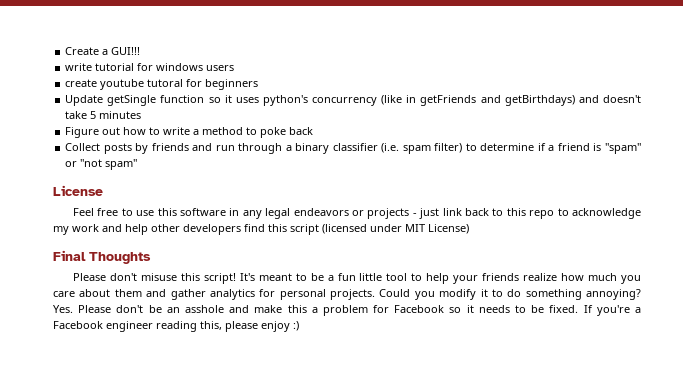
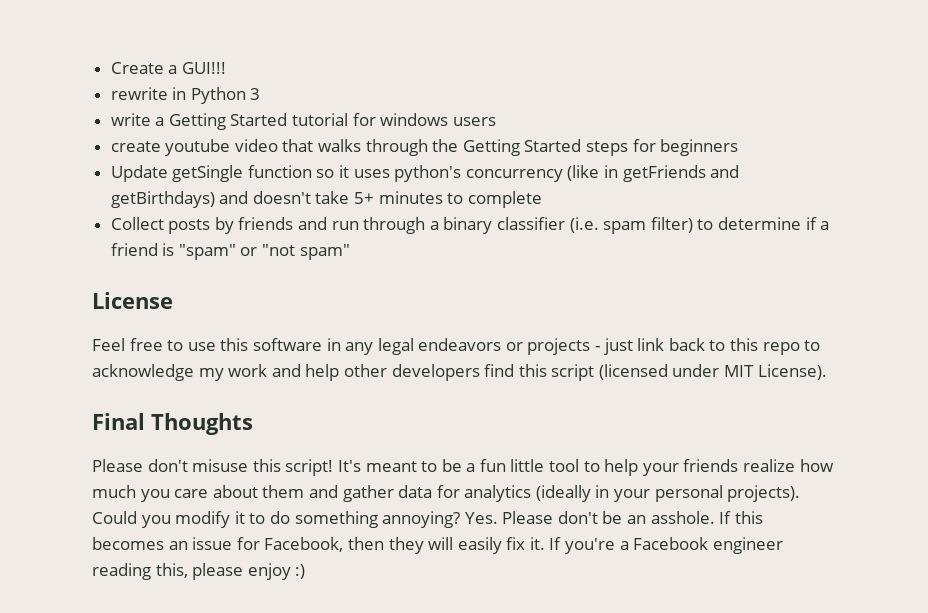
- write tutorial for windows users
+ rewrite in Python 3
+ write a Getting Started tutorial for windows users
- create youtube tutoral for beginners
+ create youtube video that walks through the Getting Started steps for beginners
- Update getSingle function so it uses python's concurrency (like in getFriends and getBirthdays) and doesn't take 5 minutes
- Figure out how to write a method to poke back
+ Update getSingle function so it uses python's concurrency (like in getFriends and getBirthdays) and doesn't take 5+ minutes to complete
- Feel free to use this software in any legal endeavors or projects - just link back to this repo to acknowledge my work and help other developers find this script (licensed under MIT License)
+ Feel free to use this software in any legal endeavors or projects - just link back to this repo to acknowledge my work and help other developers find this script (licensed under MIT License).
- It's meant to be a fun little tool to help your friends realize how much you care about them and gather analytics for personal projects.
+ It's meant to be a fun little tool to help your friends realize how much you care about them and gather data for analytics (ideally in your personal projects).
- Yes. Please don't be an asshole and make this a problem for Facebook so it needs to be fixed.
+ Yes. Please don't be an asshole. If this becomes an issue for Facebook, then they will easily fix it.

